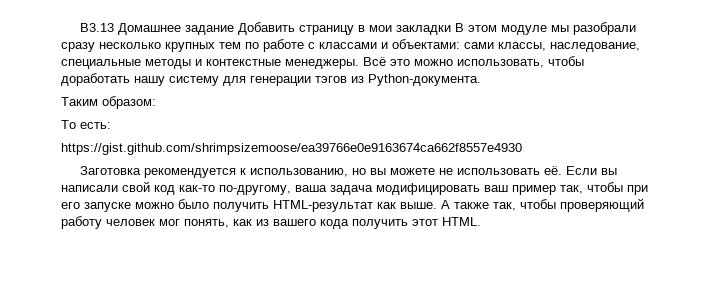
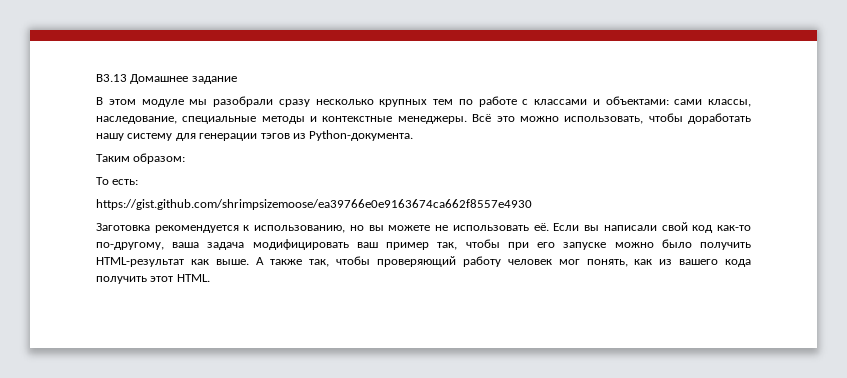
- B3.13 Домашнее задание Добавить страницу в мои закладки В этом модуле мы разобрали сразу несколько крупных тем по работе с классами и объектами: сами классы, наследование, специальные методы и контекстные менеджеры.
+ B3.13 Домашнее задание
+ В этом модуле мы разобрали сразу несколько крупных тем по работе с классами и объектами: сами классы, наследование, специальные методы и контекстные менеджеры.

